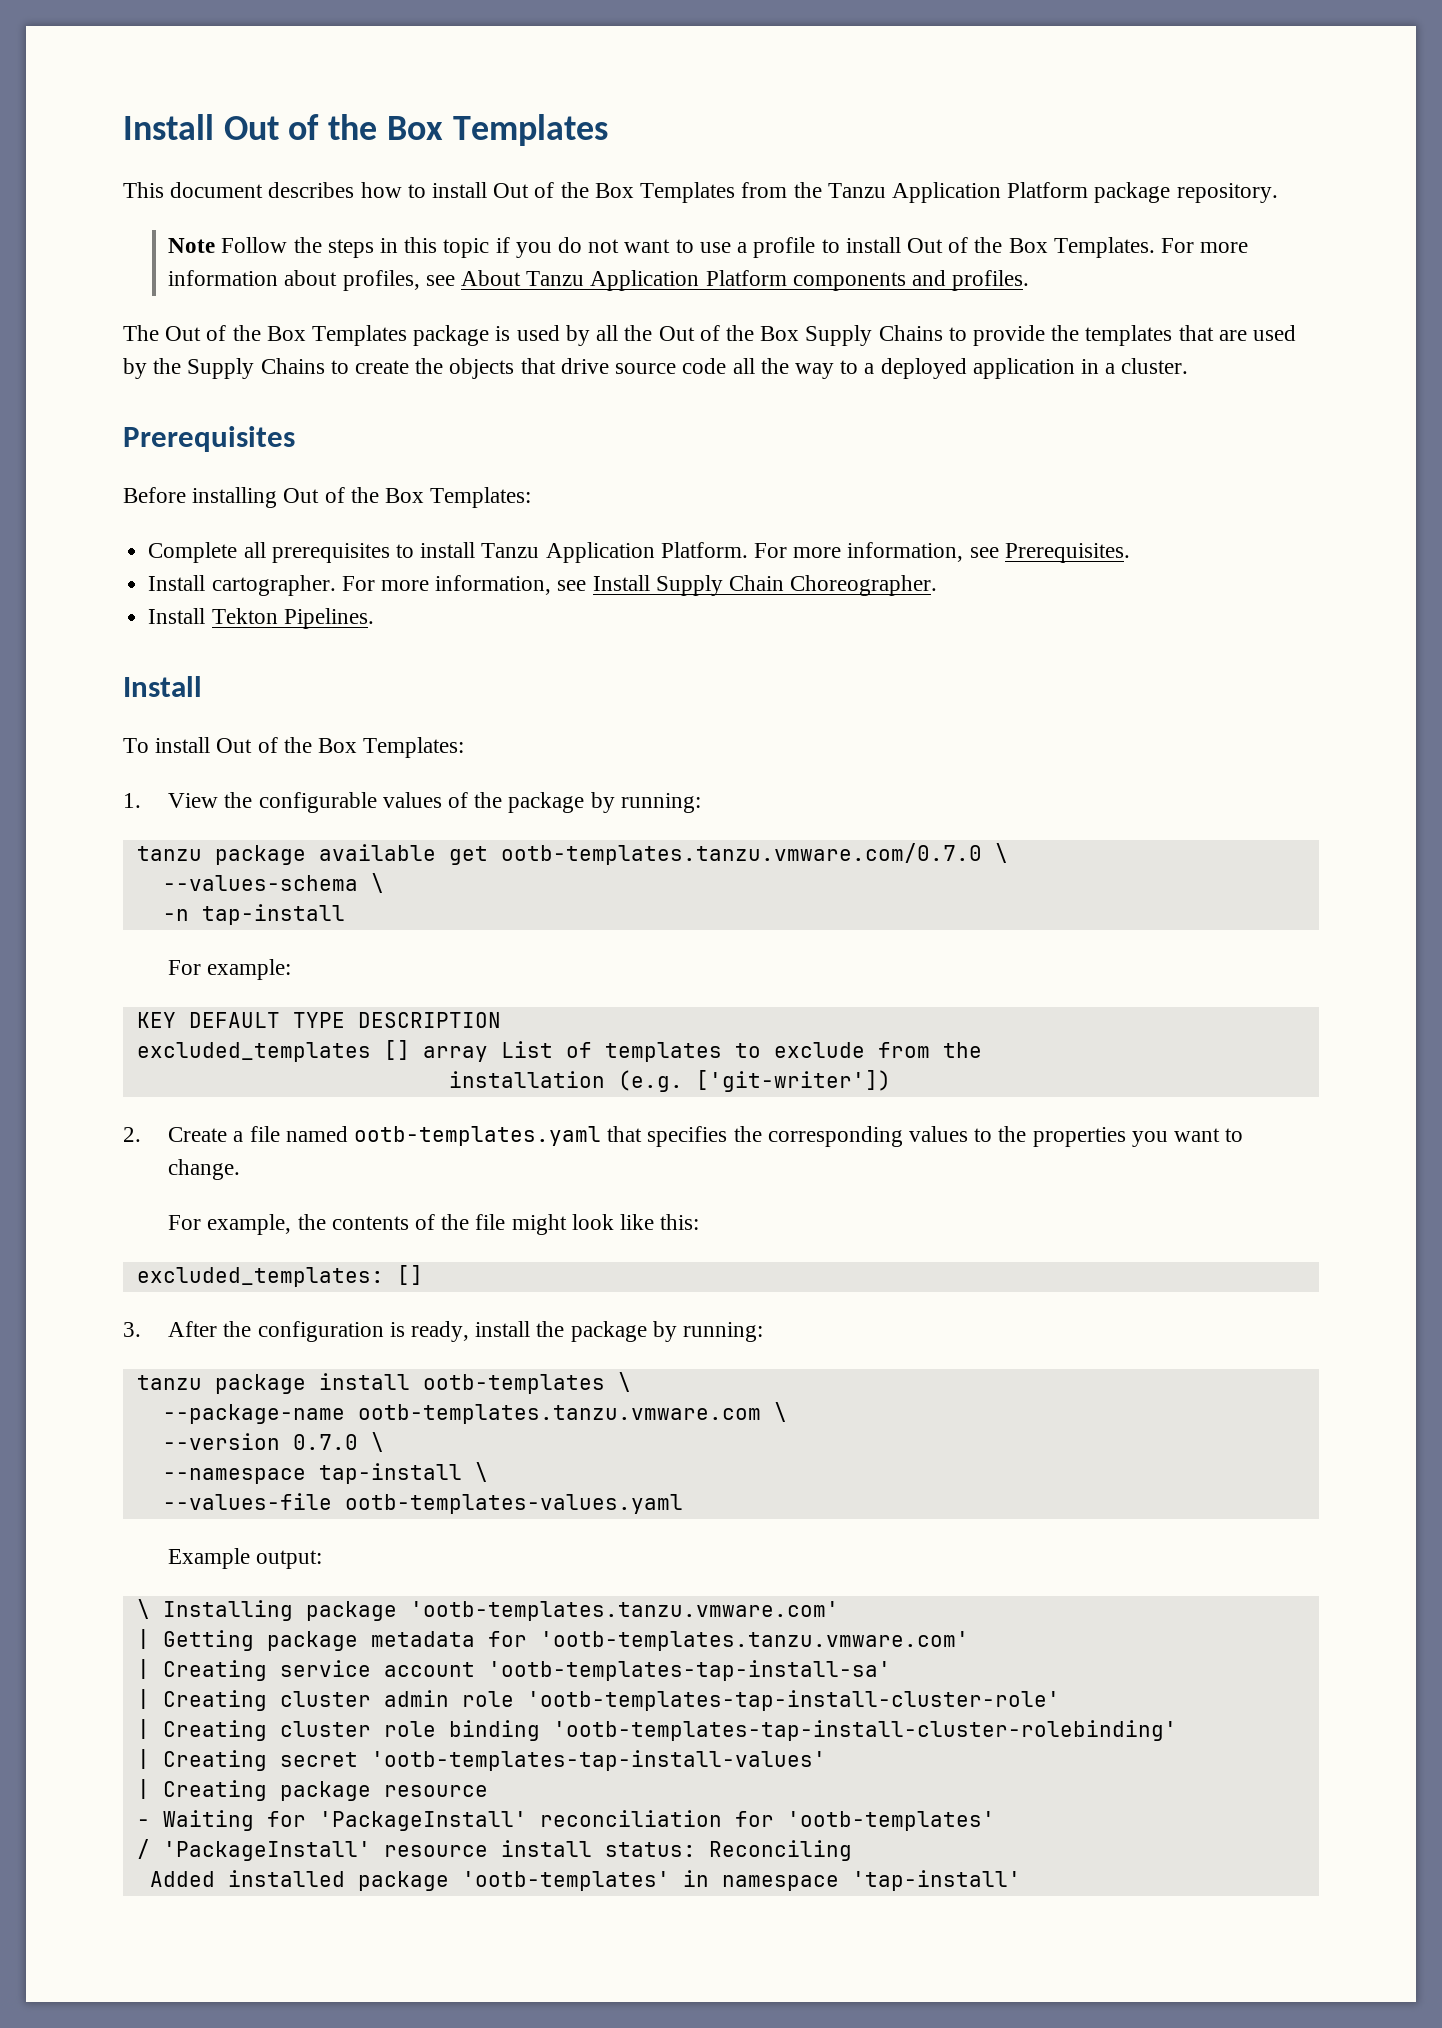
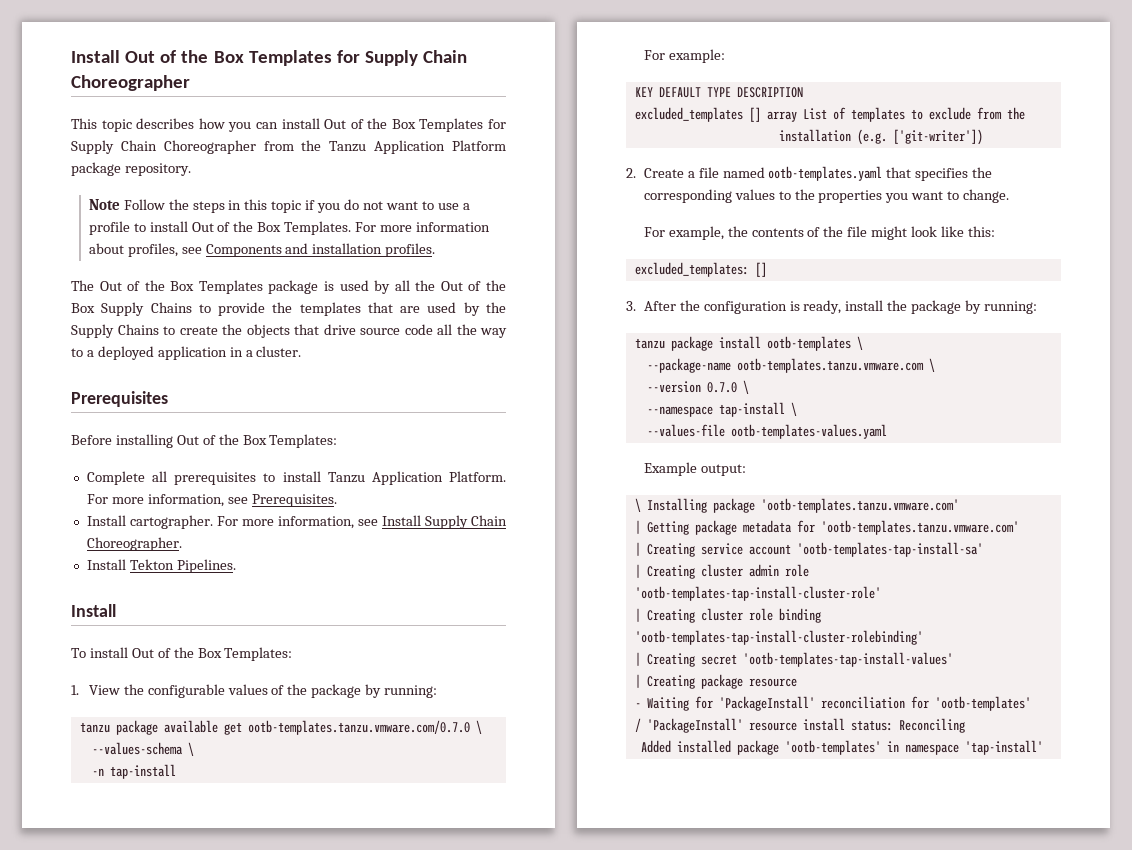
- Install Out of the Box Templates
+ Install Out of the Box Templates for Supply Chain Choreographer
- This document describes how to install Out of the Box Templates from the Tanzu Application Platform package repository.
+ This topic describes how you can install Out of the Box Templates for Supply Chain Choreographer from the Tanzu Application Platform package repository.
- For more information about profiles, see About Tanzu Application Platform components and profiles.
+ For more information about profiles, see Components and installation profiles.

